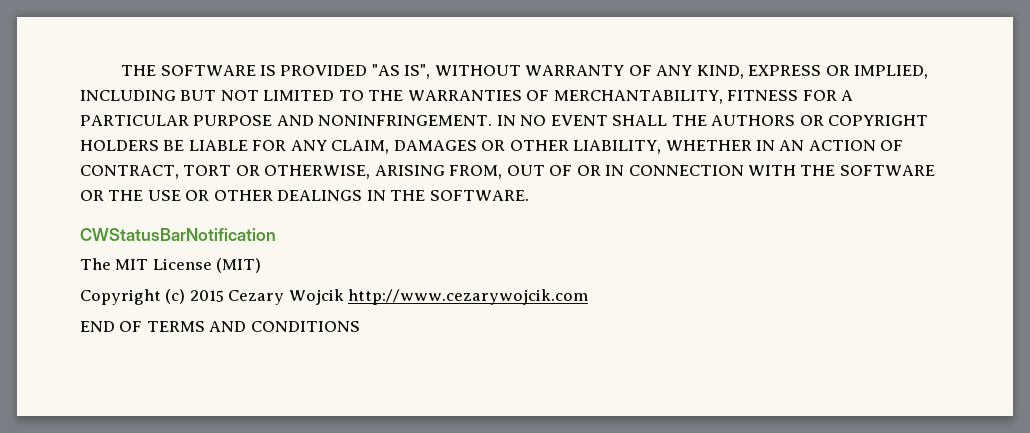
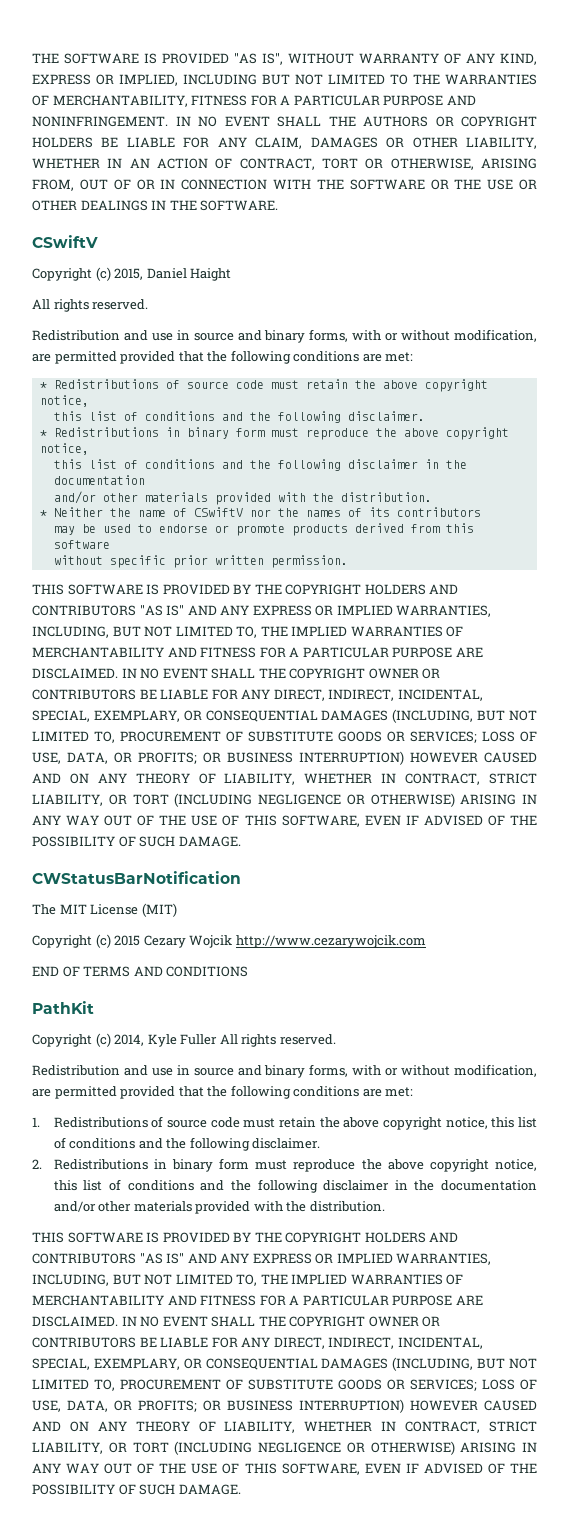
  IN NO EVENT SHALL THE AUTHORS OR COPYRIGHT HOLDERS BE LIABLE FOR ANY CLAIM, DAMAGES OR OTHER LIABILITY, WHETHER IN AN ACTION OF CONTRACT, TORT OR OTHERWISE, ARISING FROM, OUT OF OR IN CONNECTION WITH THE SOFTWARE OR THE USE OR OTHER DEALINGS IN THE SOFTWARE.
+ CSwiftV
+ Copyright (c) 2015, Daniel Haight
+ All rights reserved.
+ Redistribution and use in source and binary forms, with or without modification, are permitted provided that the following conditions are met:
+ * Redistributions of source code must retain the above copyright notice,
+ this list of conditions and the following disclaimer.
+ * Redistributions in binary form must reproduce the above copyright notice,
+ this list of conditions and the following disclaimer in the documentation
+ and/or other materials provided with the distribution.
+ * Neither the name of CSwiftV nor the names of its contributors
+ may be used to endorse or promote products derived from this software
+ without specific prior written permission.
+ THIS SOFTWARE IS PROVIDED BY THE COPYRIGHT HOLDERS AND CONTRIBUTORS "AS IS" AND ANY EXPRESS OR IMPLIED WARRANTIES, INCLUDING, BUT NOT LIMITED TO, THE IMPLIED WARRANTIES OF MERCHANTABILITY AND FITNESS FOR A PARTICULAR PURPOSE ARE DISCLAIMED. IN NO EVENT SHALL THE COPYRIGHT OWNER OR CONTRIBUTORS BE LIABLE FOR ANY DIRECT, INDIRECT, INCIDENTAL, SPECIAL, EXEMPLARY, OR CONSEQUENTIAL DAMAGES (INCLUDING, BUT NOT LIMITED TO, PROCUREMENT OF SUBSTITUTE GOODS OR SERVICES; LOSS OF USE, DATA, OR PROFITS; OR BUSINESS INTERRUPTION) HOWEVER CAUSED AND ON ANY THEORY OF LIABILITY, WHETHER IN CONTRACT, STRICT LIABILITY, OR TORT (INCLUDING NEGLIGENCE OR OTHERWISE) ARISING IN ANY WAY OUT OF THE USE OF THIS SOFTWARE, EVEN IF ADVISED OF THE POSSIBILITY OF SUCH DAMAGE.
+ PathKit
+ Copyright (c) 2014, Kyle Fuller All rights reserved.
+ Redistribution and use in source and binary forms, with or without modification, are permitted provided that the following conditions are met:
+ 1. Redistributions of source code must retain the above copyright notice, this list of conditions and the following disclaimer.
+ 2. Redistributions in binary form must reproduce the above copyright notice, this list of conditions and the following disclaimer in the documentation and/or other materials provided with the distribution.
+ THIS SOFTWARE IS PROVIDED BY THE COPYRIGHT HOLDERS AND CONTRIBUTORS "AS IS" AND ANY EXPRESS OR IMPLIED WARRANTIES, INCLUDING, BUT NOT LIMITED TO, THE IMPLIED WARRANTIES OF MERCHANTABILITY AND FITNESS FOR A PARTICULAR PURPOSE ARE DISCLAIMED. IN NO EVENT SHALL THE COPYRIGHT OWNER OR CONTRIBUTORS BE LIABLE FOR ANY DIRECT, INDIRECT, INCIDENTAL, SPECIAL, EXEMPLARY, OR CONSEQUENTIAL DAMAGES (INCLUDING, BUT NOT LIMITED TO, PROCUREMENT OF SUBSTITUTE GOODS OR SERVICES; LOSS OF USE, DATA, OR PROFITS; OR BUSINESS INTERRUPTION) HOWEVER CAUSED AND ON ANY THEORY OF LIABILITY, WHETHER IN CONTRACT, STRICT LIABILITY, OR TORT (INCLUDING NEGLIGENCE OR OTHERWISE) ARISING IN ANY WAY OUT OF THE USE OF THIS SOFTWARE, EVEN IF ADVISED OF THE POSSIBILITY OF SUCH DAMAGE.

